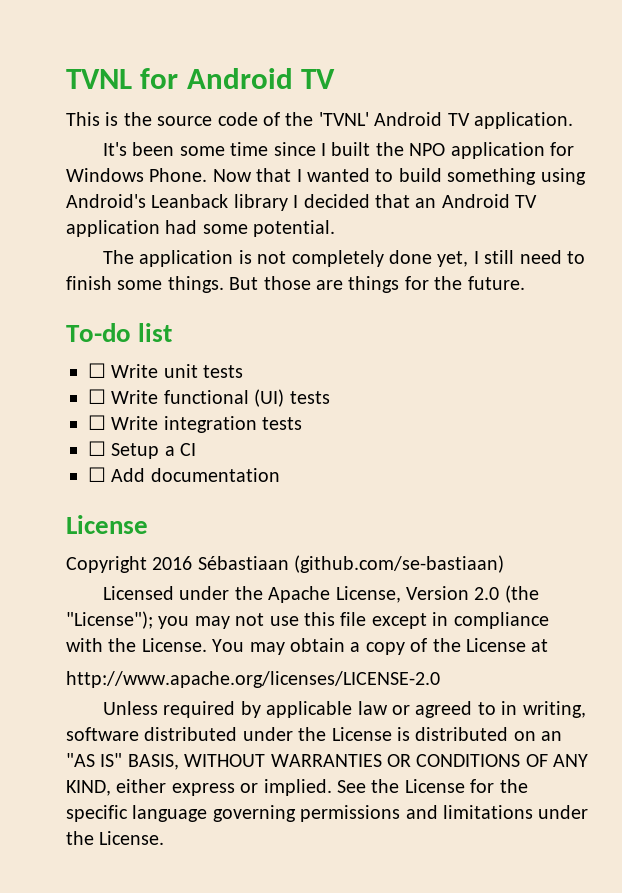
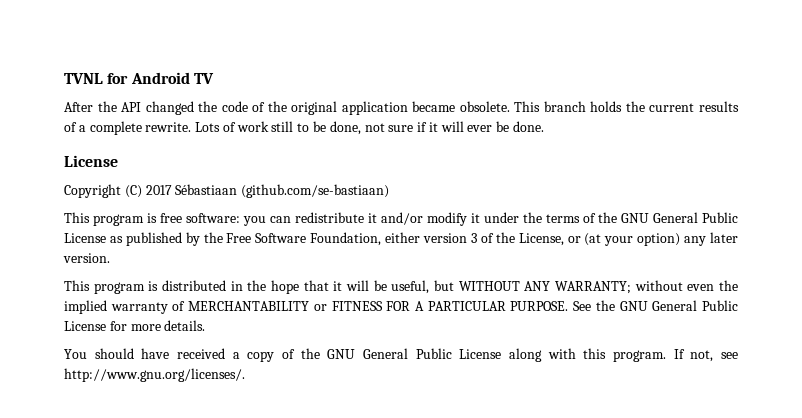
- This is the source code of the 'TVNL' Android TV application.
- It's been some time since I built the NPO application for Windows Phone. Now that I wanted to build something using Android's Leanback library I decided that an Android TV application had some potential.
- The application is not completely done yet, I still need to finish some things. But those are things for the future.
- To-do list
- ☐ Write unit tests
- ☐ Write functional (UI) tests
- ☐ Write integration tests
- ☐ Setup a CI
- ☐ Add documentation
+ After the API changed the code of the original application became obsolete. This branch holds the current results of a complete rewrite. Lots of work still to be done, not sure if it will ever be done.
- Copyright 2016 Sébastiaan (github.com/se-bastiaan)
+ Copyright (C) 2017 Sébastiaan (github.com/se-bastiaan)
- Licensed under the Apache License, Version 2.0 (the "License"); you may not use this file except in compliance with the License. You may obtain a copy of the License at
- http://www.apache.org/licenses/LICENSE-2.0
- Unless required by applicable law or agreed to in writing, software distributed under the License is distributed on an "AS IS" BASIS, WITHOUT WARRANTIES OR CONDITIONS OF ANY KIND, either express or implied. See the License for the specific language governing permissions and limitations under the License.
+ This program is free software: you can redistribute it and/or modify it under the terms of the GNU General Public License as published by the Free Software Foundation, either version 3 of the License, or (at your option) any later version.
+ This program is distributed in the hope that it will be useful, but WITHOUT ANY WARRANTY; without even the implied warranty of MERCHANTABILITY or FITNESS FOR A PARTICULAR PURPOSE. See the GNU General Public License for more details.
+ You should have received a copy of the GNU General Public License along with this program. If not, see http://www.gnu.org/licenses/.

